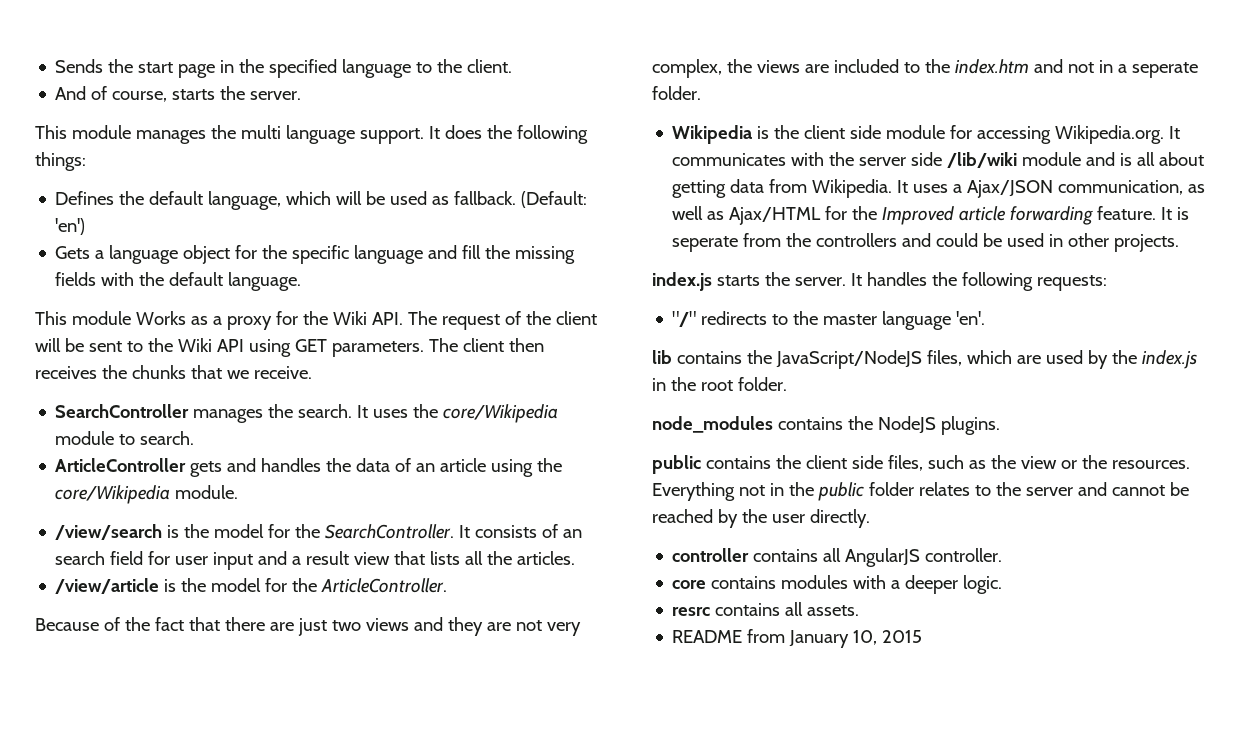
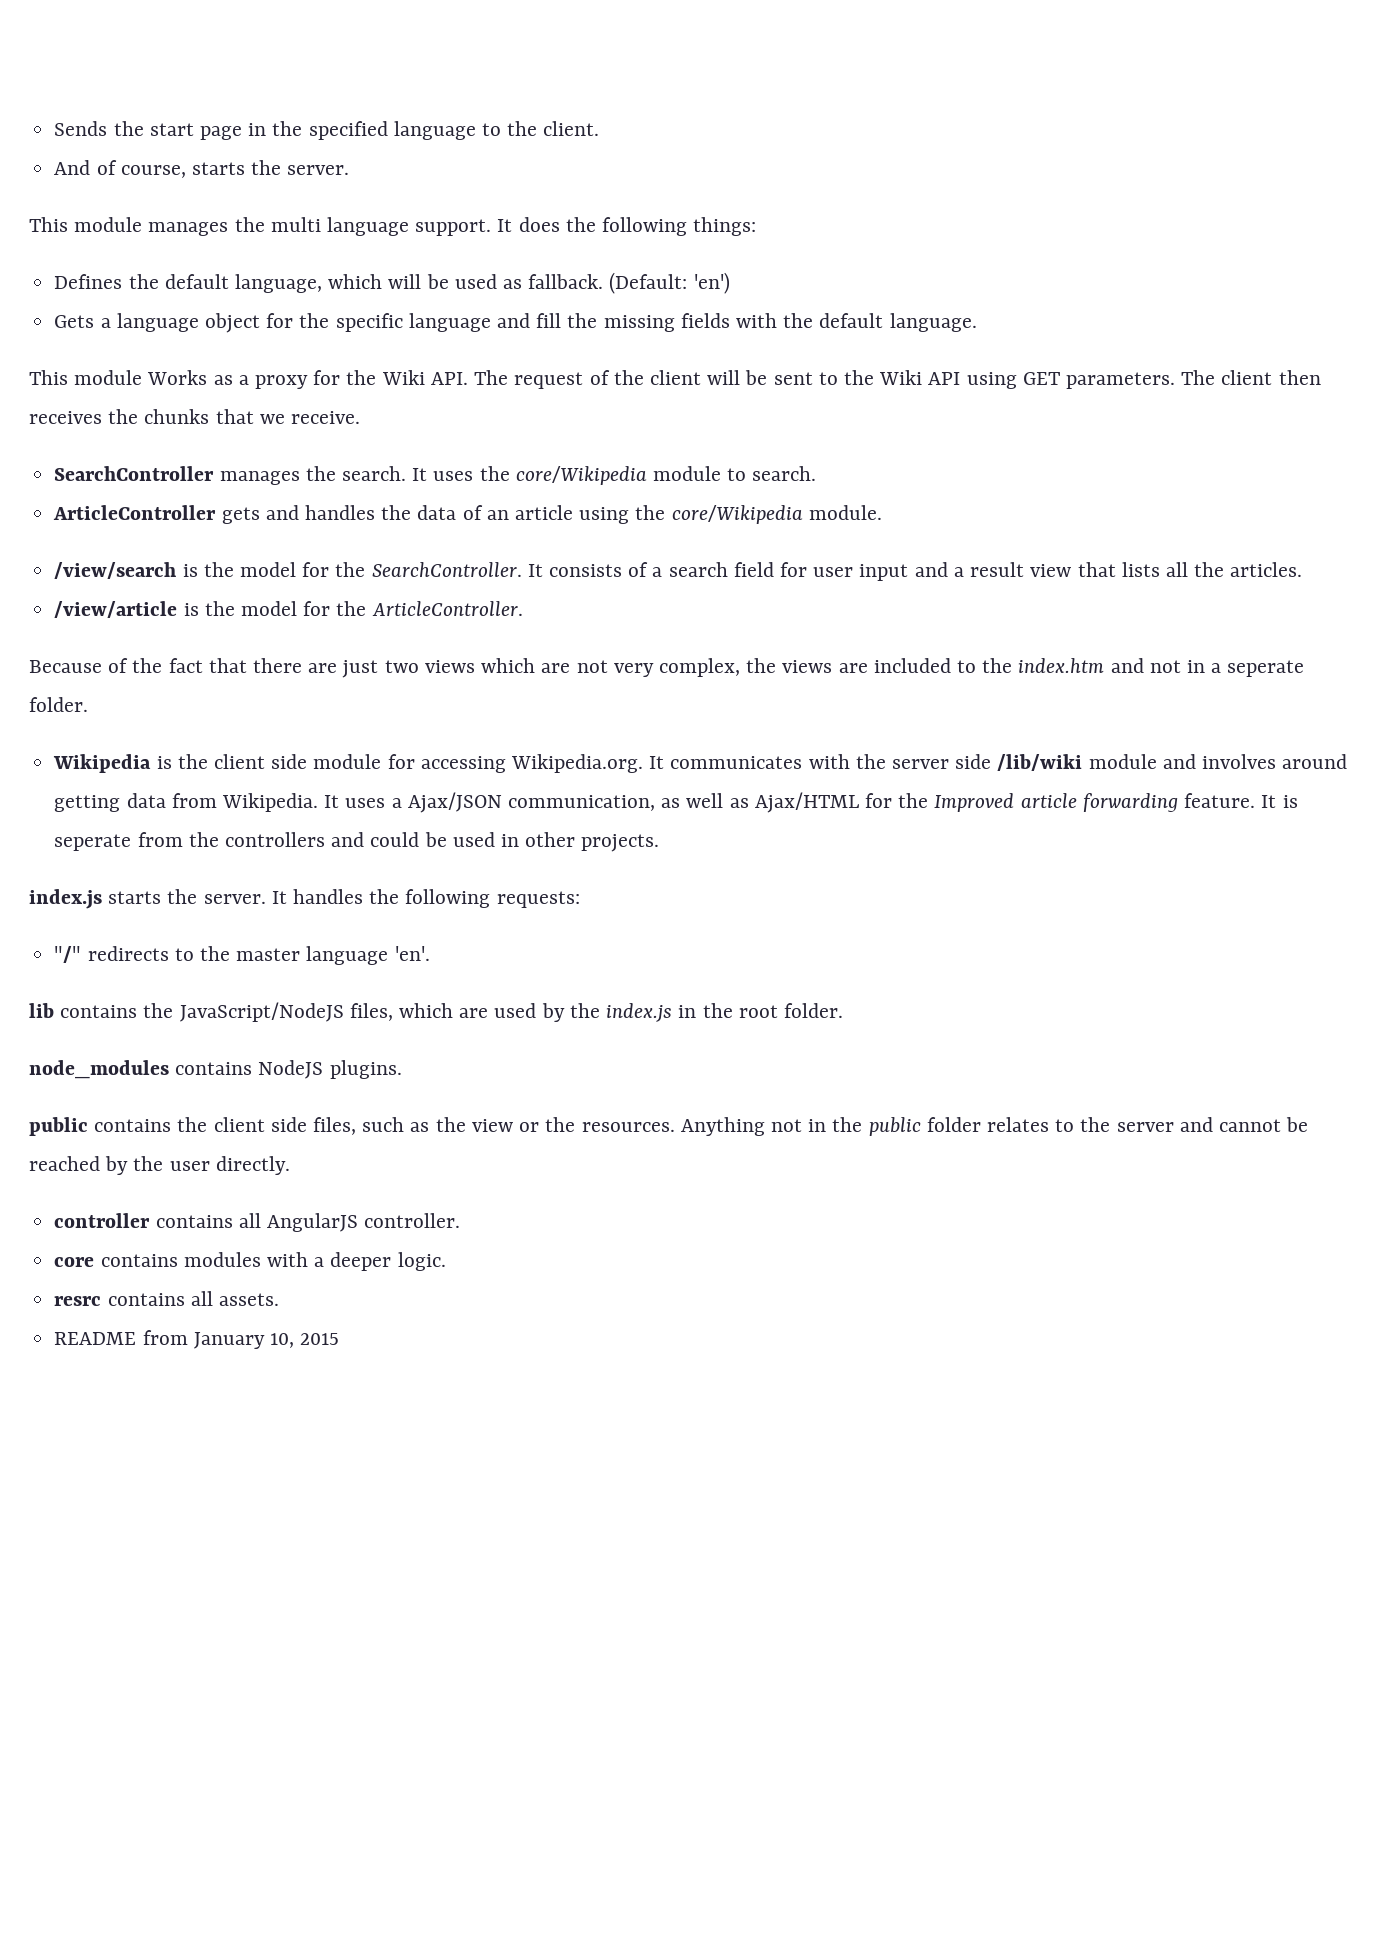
- It consists of an search field for user input and a result view that lists all the articles.
+ It consists of a search field for user input and a result view that lists all the articles.
- Because of the fact that there are just two views and they are not very complex, the views are included to the index.htm and not in a seperate folder.
+ Because of the fact that there are just two views which are not very complex, the views are included to the index.htm and not in a seperate folder.
- Wikipedia is the client side module for accessing Wikipedia.org. It communicates with the server side /lib/wiki module and is all about getting data from Wikipedia.
+ Wikipedia is the client side module for accessing Wikipedia.org. It communicates with the server side /lib/wiki module and involves around getting data from Wikipedia.
- node_modules contains the NodeJS plugins.
+ node_modules contains NodeJS plugins.
- Everything not in the public folder relates to the server and cannot be reached by the user directly.
+ Anything not in the public folder relates to the server and cannot be reached by the user directly.

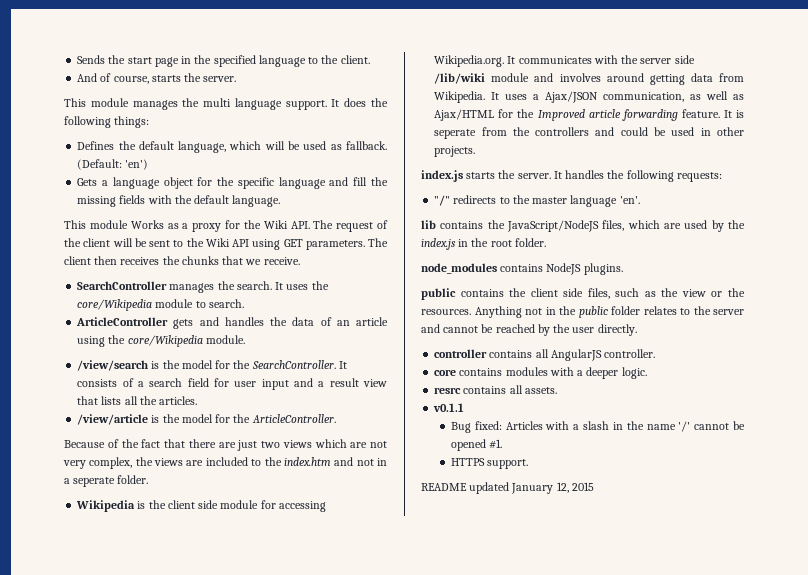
- README from January 10, 2015
+ v0.1.1
+ Bug fixed: Articles with a slash in the name '/' cannot be opened #1.
+ HTTPS support.
+ README updated January 12, 2015

